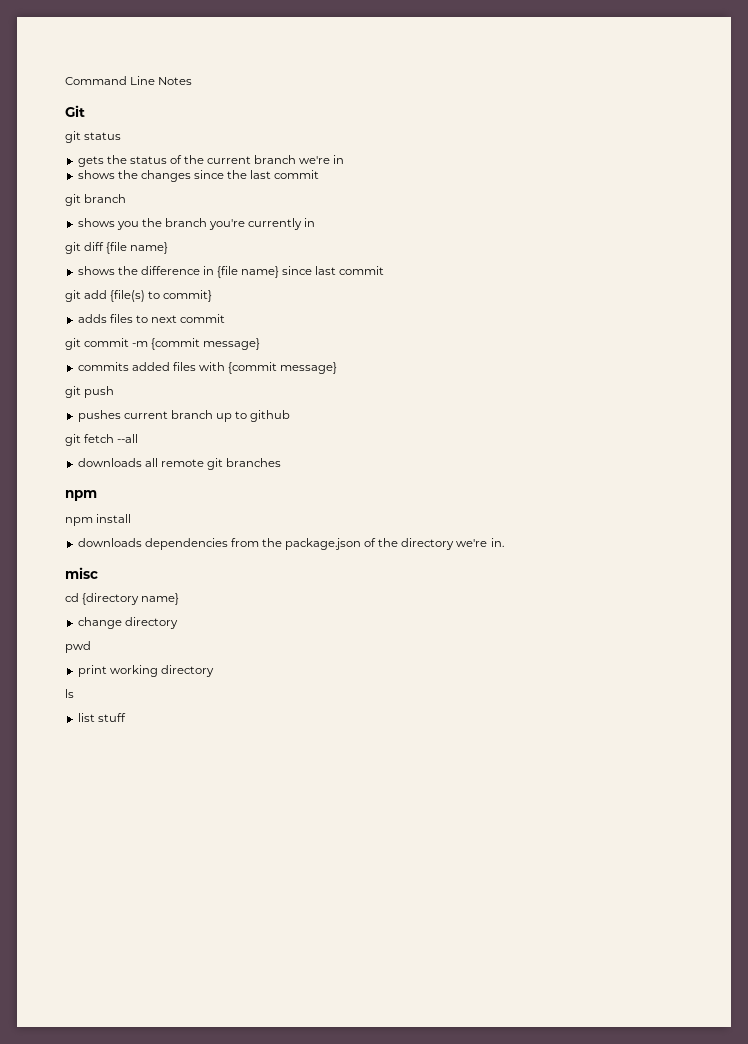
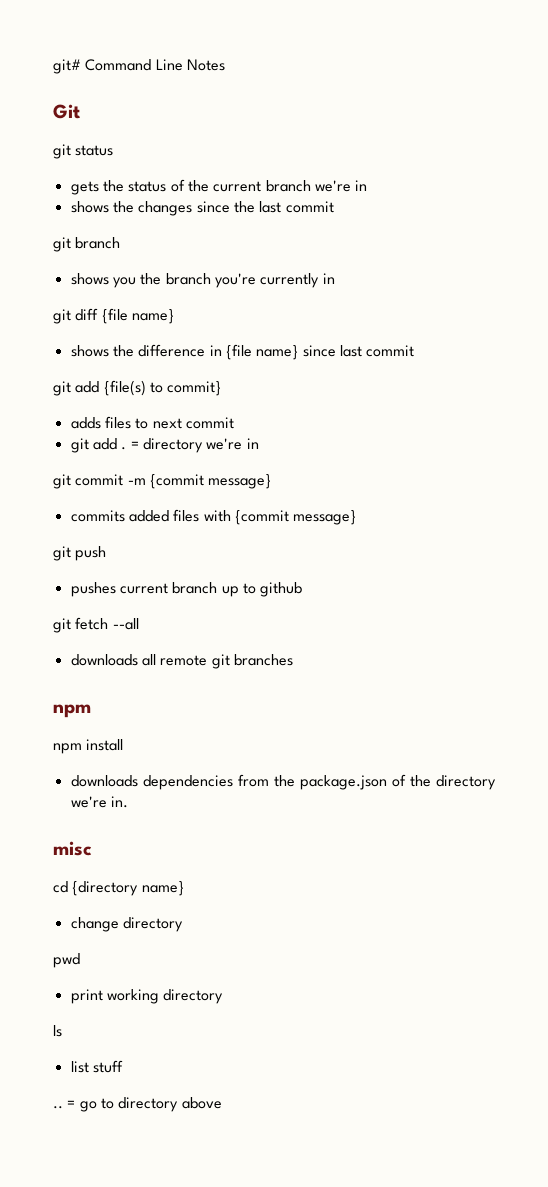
- Command Line Notes
+ git# Command Line Notes
+ git add . = directory we're in
+ .. = go to directory above

